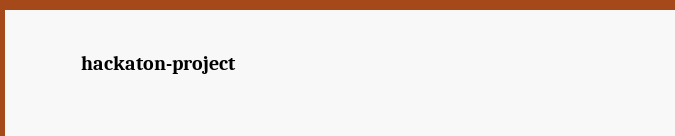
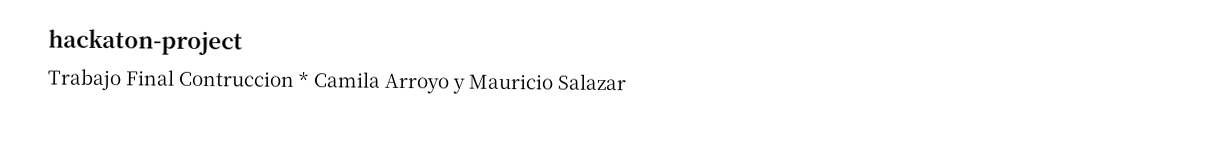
+ Trabajo Final Contruccion * Camila Arroyo y Mauricio Salazar

